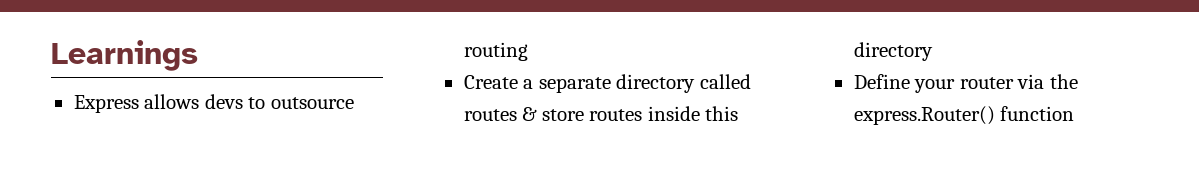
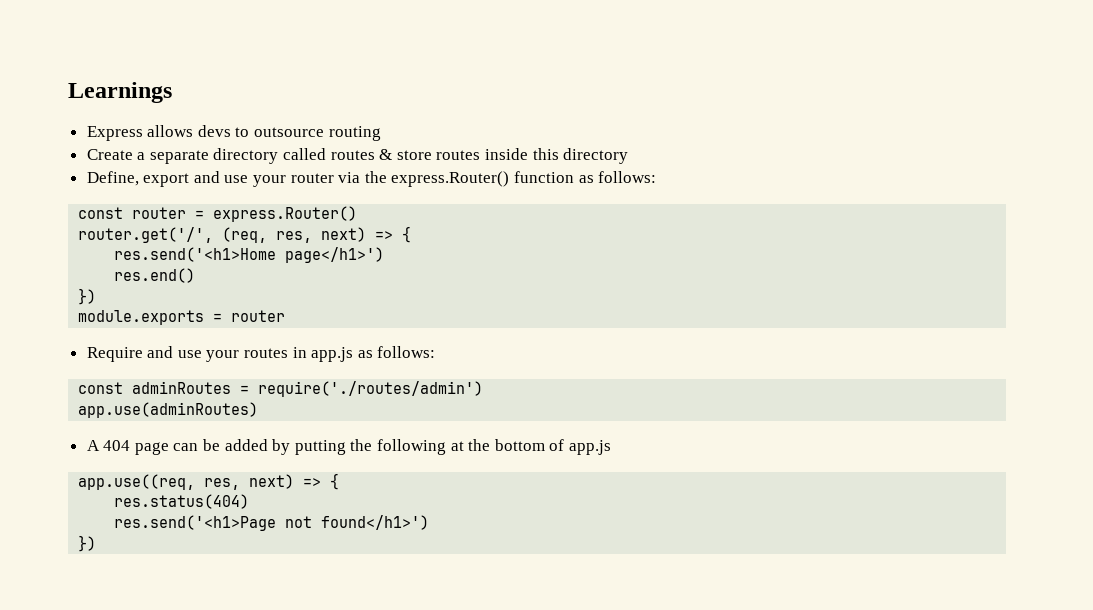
- Define your router via the express.Router() function
+ Define, export and use your router via the express.Router() function as follows:
+ const router = express.Router()
+ router.get('/', (req, res, next) => {
+ res.send('<h1>Home page</h1>')
+ res.end()
+ })
+ module.exports = router
+ Require and use your routes in app.js as follows:
+ const adminRoutes = require('./routes/admin')
+ app.use(adminRoutes)
+ A 404 page can be added by putting the following at the bottom of app.js
+ app.use((req, res, next) => {
+ res.status(404)
+ res.send('<h1>Page not found</h1>')
+ })

